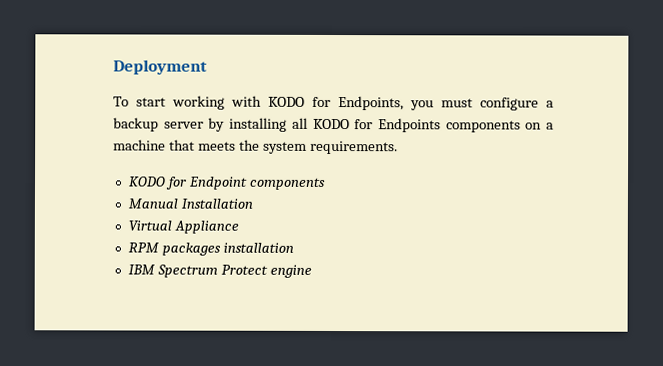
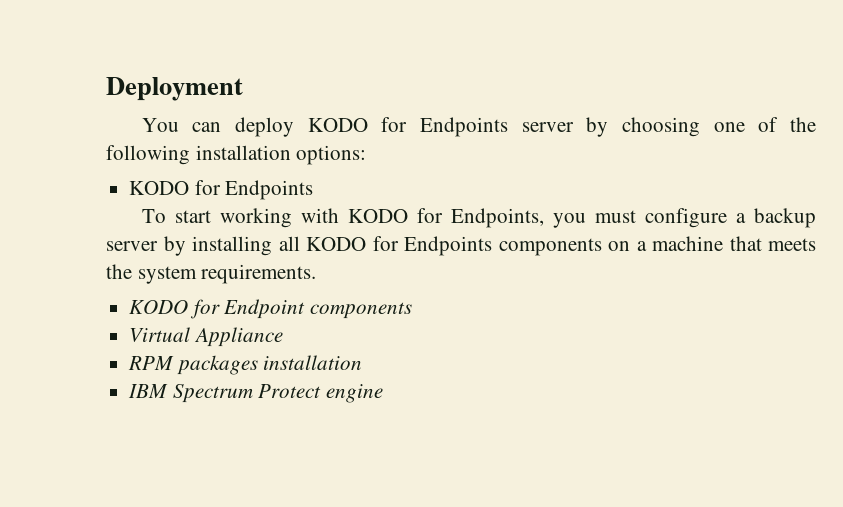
+ You can deploy KODO for Endpoints server by choosing one of the following installation options:
+ KODO for Endpoints
- Manual Installation

